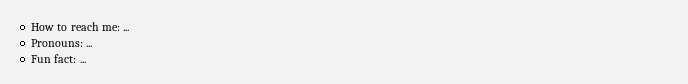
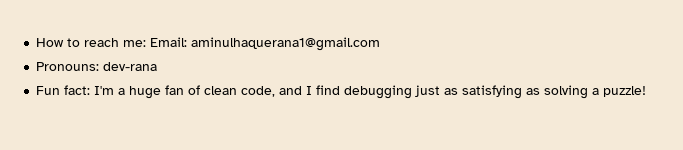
- How to reach me: ...
+ How to reach me: Email: aminulhaquerana1@gmail.com
- Pronouns: ...
+ Pronouns: dev-rana
- Fun fact: ...
+ Fun fact: I'm a huge fan of clean code, and I find debugging just as satisfying as solving a puzzle!

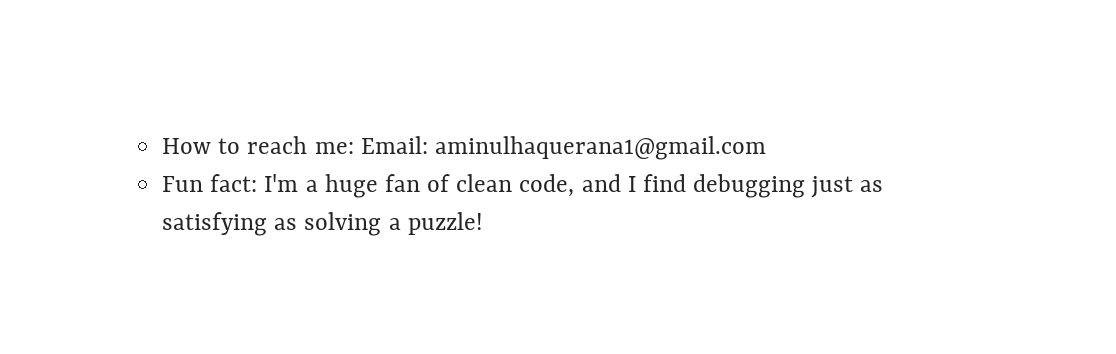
- Pronouns: dev-rana

